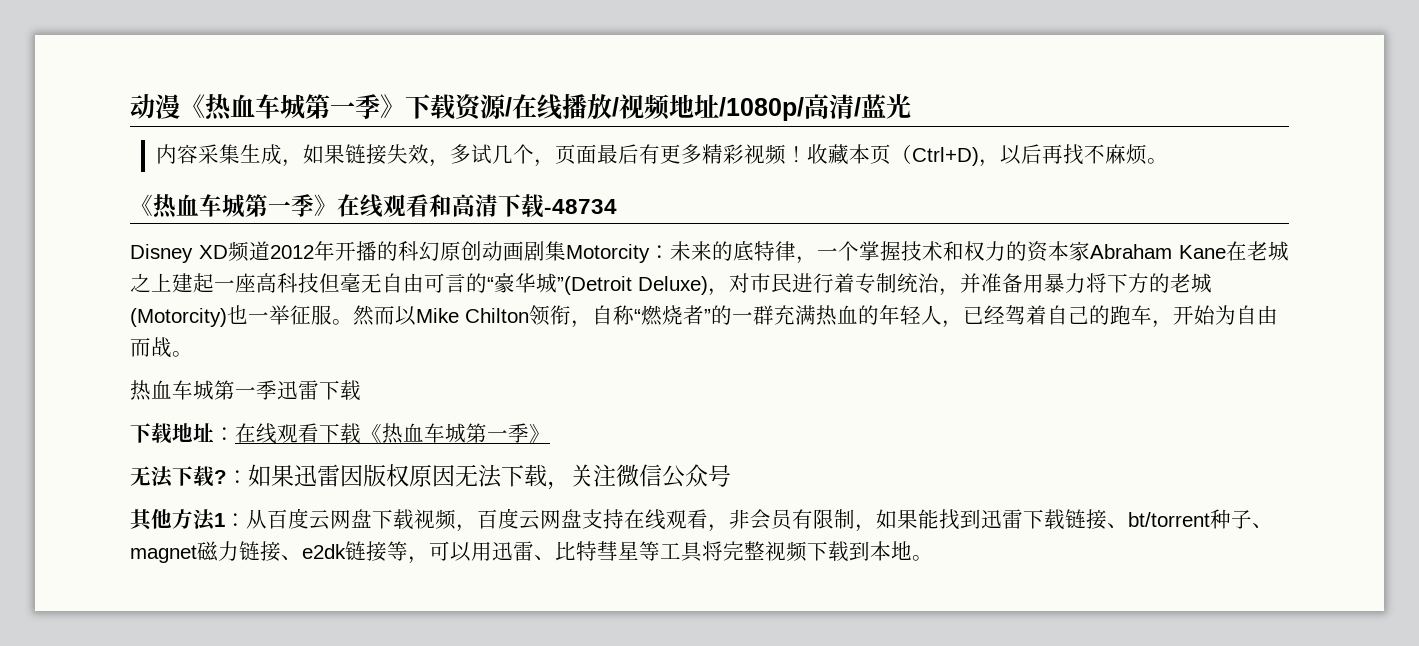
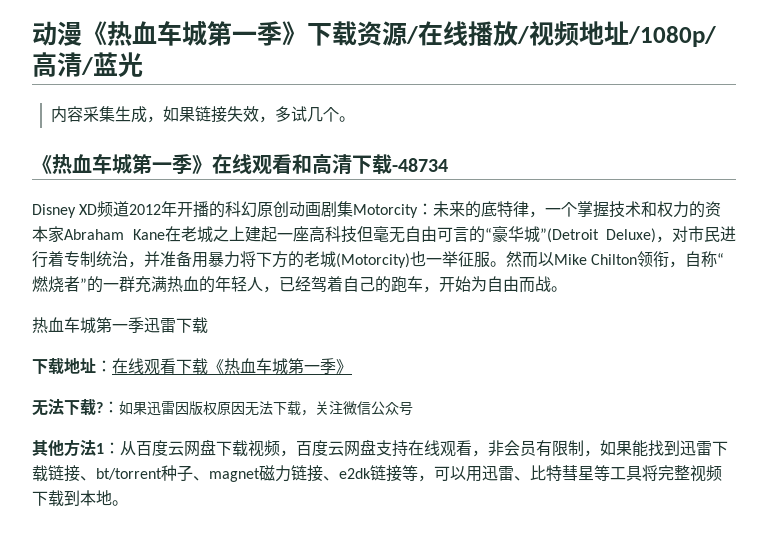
- 内容采集生成，如果链接失效，多试几个，页面最后有更多精彩视频！收藏本页（Ctrl+D)，以后再找不麻烦。
+ 内容采集生成，如果链接失效，多试几个。

